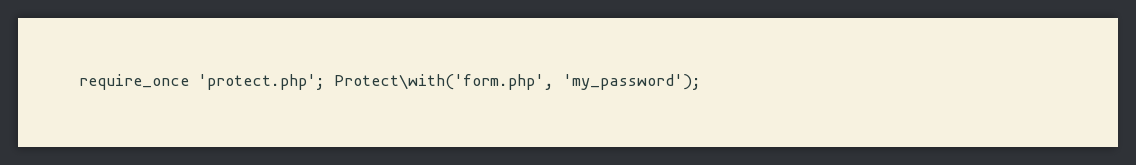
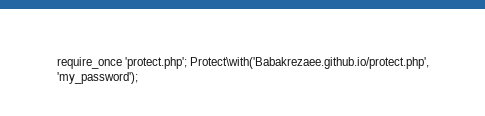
- require_once 'protect.php'; Protect\with('form.php', 'my_password');
+ require_once 'protect.php'; Protect\with('Babakrezaee.github.io/protect.php', 'my_password');

